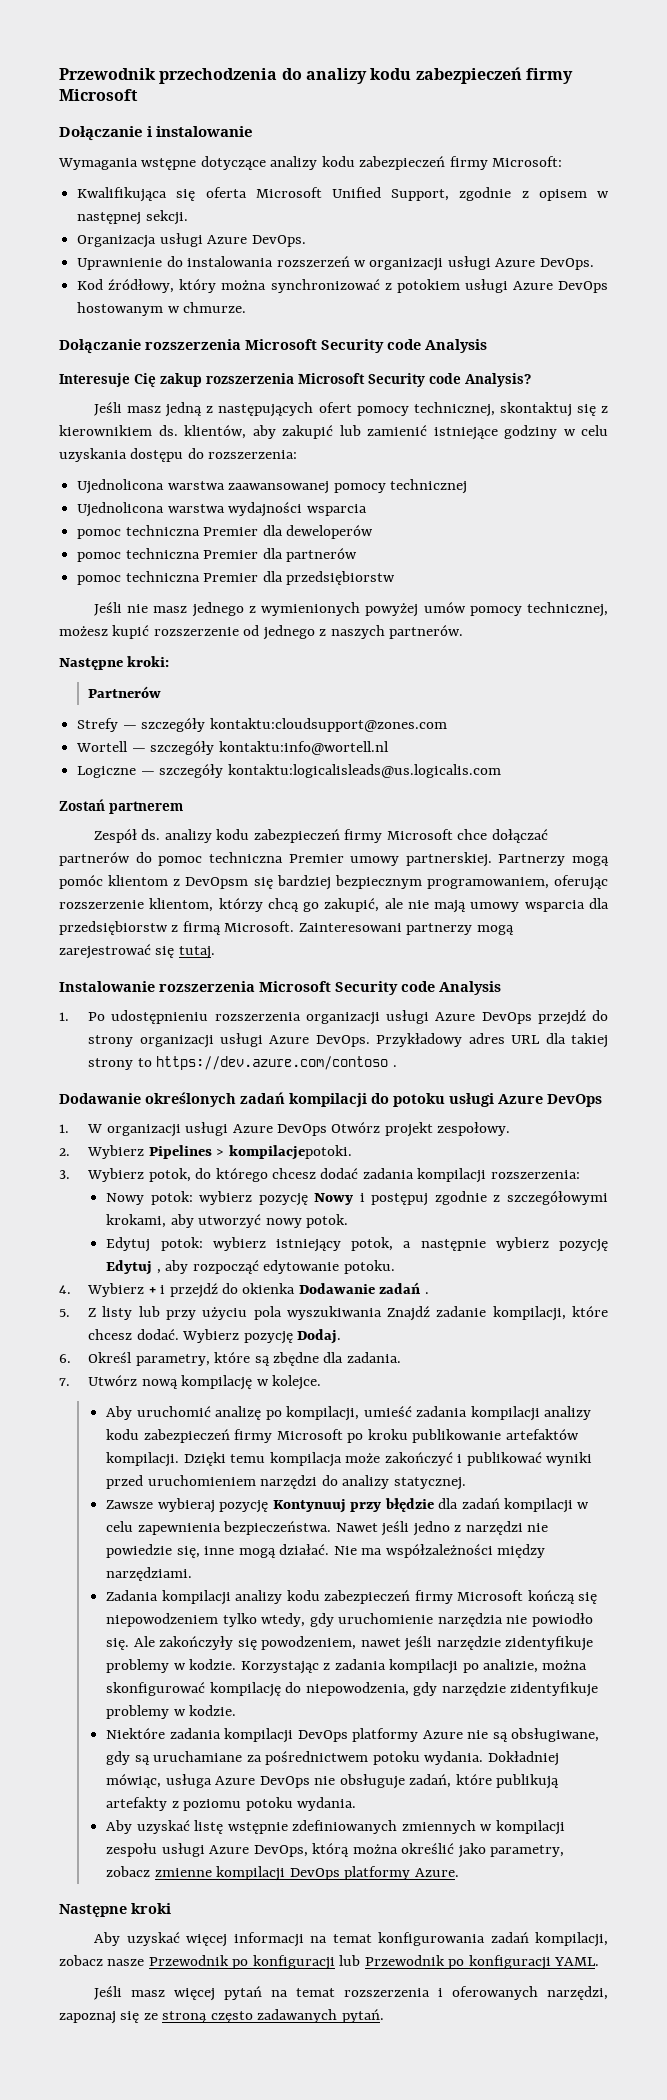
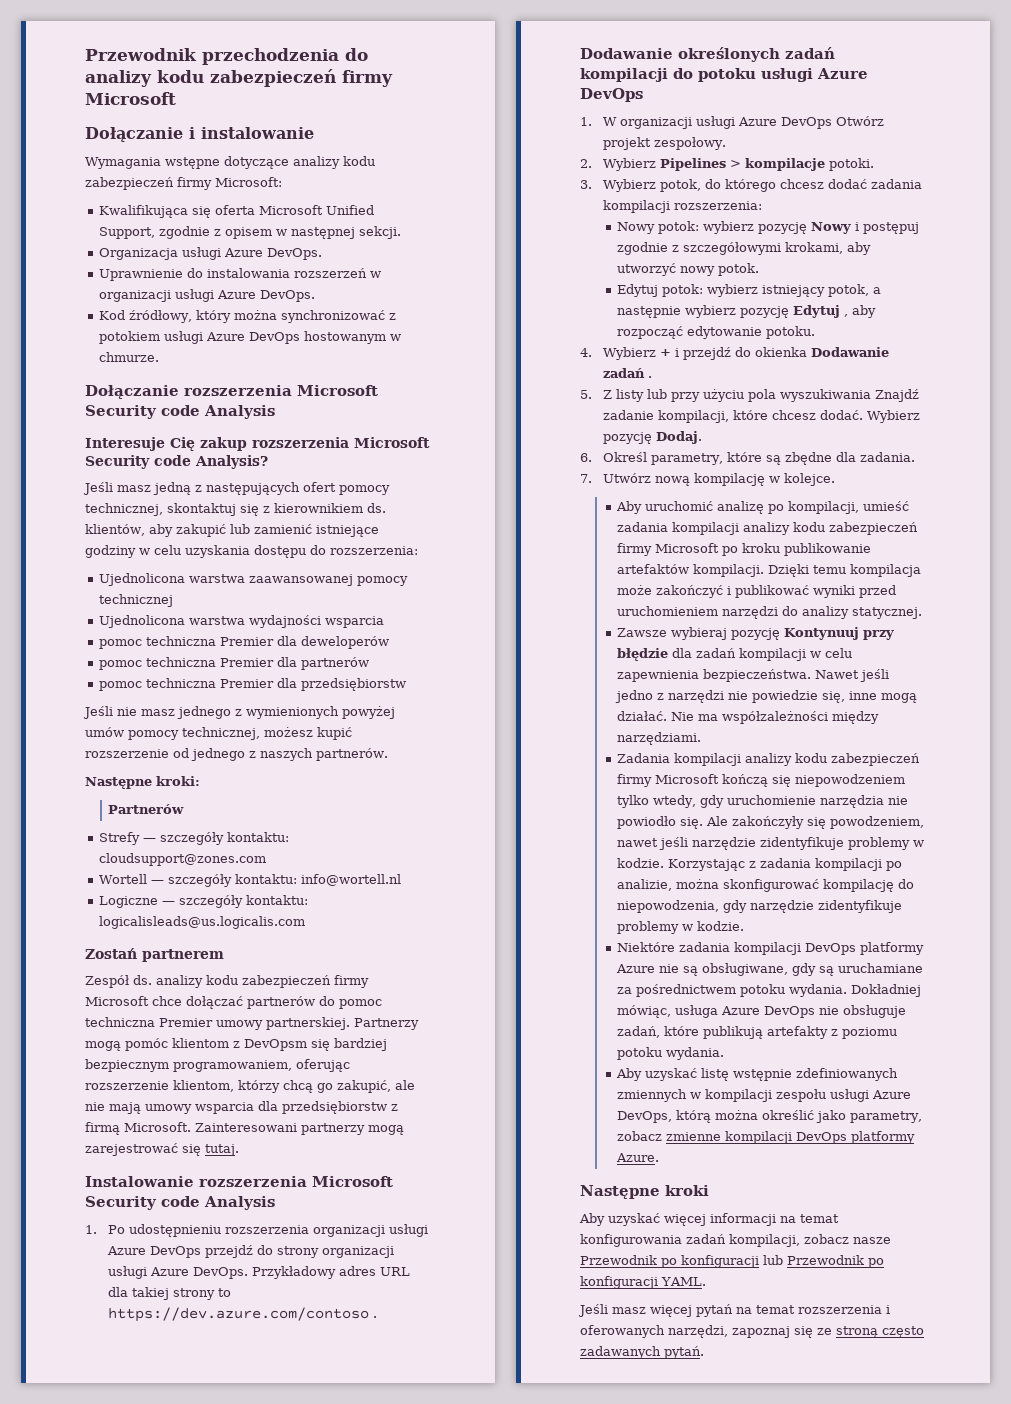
- Strefy — szczegóły kontaktu:cloudsupport@zones.com
+ Strefy — szczegóły kontaktu: cloudsupport@zones.com
- Wortell — szczegóły kontaktu:info@wortell.nl
+ Wortell — szczegóły kontaktu: info@wortell.nl
- Logiczne — szczegóły kontaktu:logicalisleads@us.logicalis.com
+ Logiczne — szczegóły kontaktu: logicalisleads@us.logicalis.com
- 2. Wybierz Pipelines > kompilacjepotoki.
+ 2. Wybierz Pipelines > kompilacje potoki.

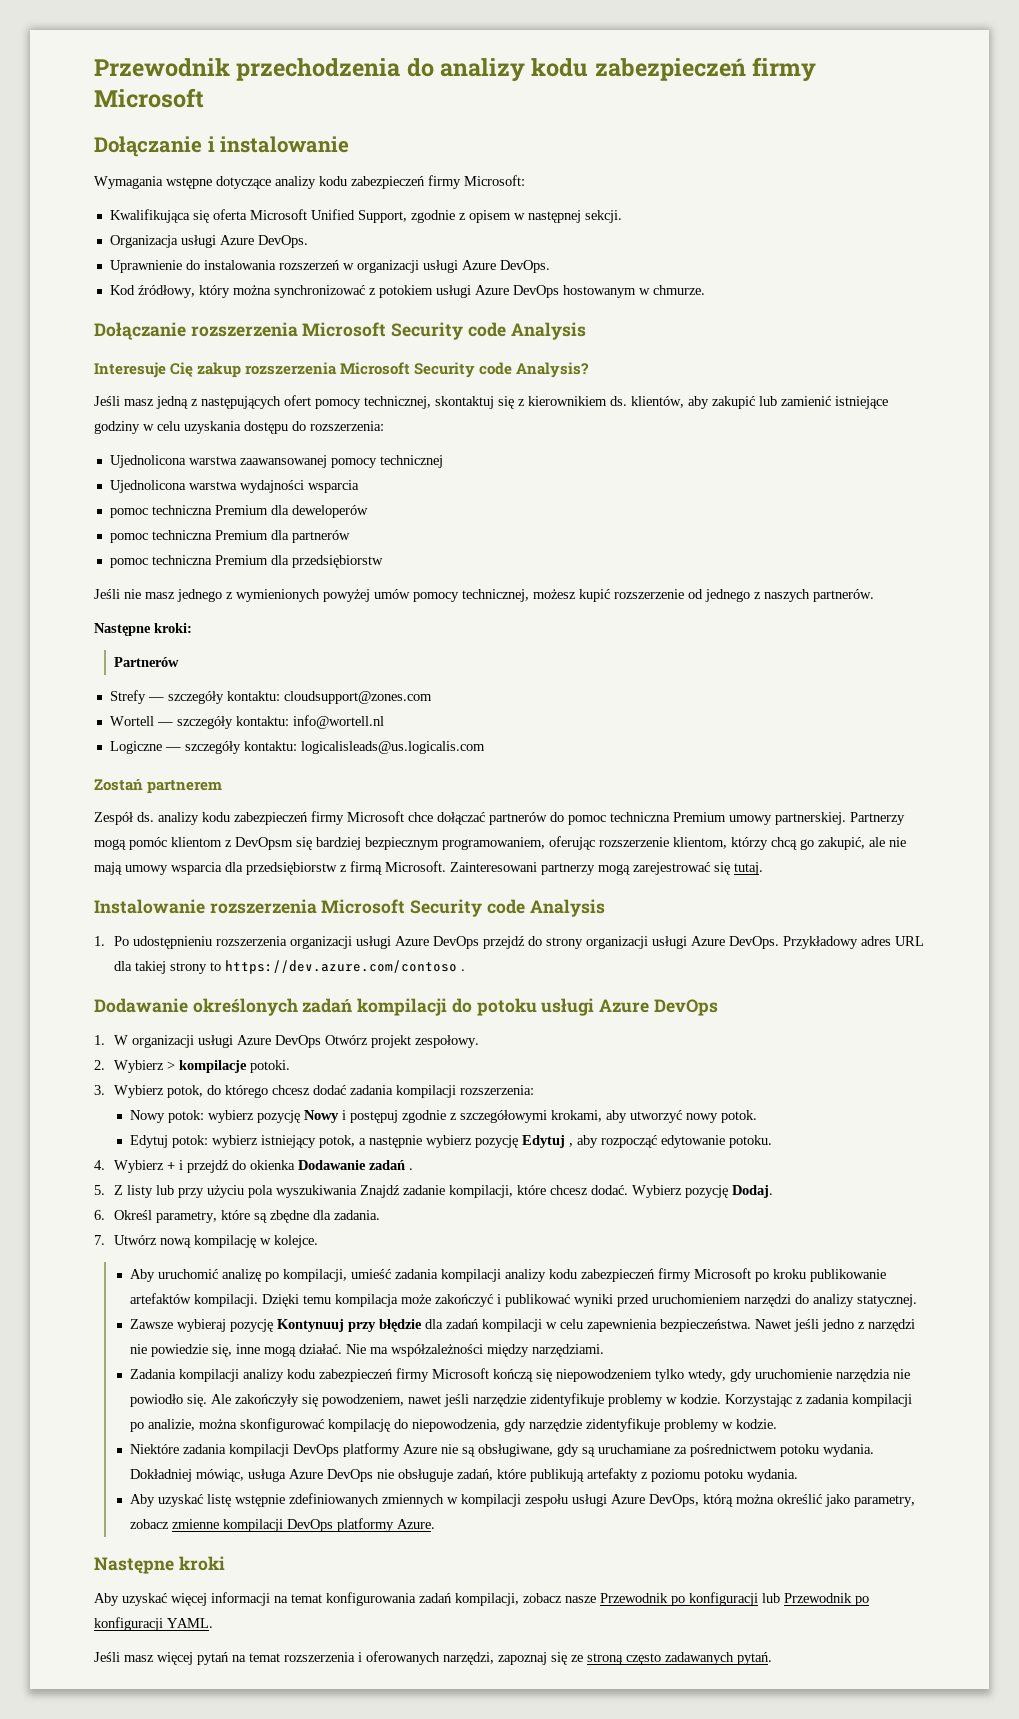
- pomoc techniczna Premier dla deweloperów
+ pomoc techniczna Premium dla deweloperów
- pomoc techniczna Premier dla partnerów
+ pomoc techniczna Premium dla partnerów
- pomoc techniczna Premier dla przedsiębiorstw
+ pomoc techniczna Premium dla przedsiębiorstw
- Zespół ds. analizy kodu zabezpieczeń firmy Microsoft chce dołączać partnerów do pomoc techniczna Premier umowy partnerskiej.
+ Zespół ds. analizy kodu zabezpieczeń firmy Microsoft chce dołączać partnerów do pomoc techniczna Premium umowy partnerskiej.
- 2. Wybierz Pipelines > kompilacje potoki.
+ 2. Wybierz > kompilacje potoki.

